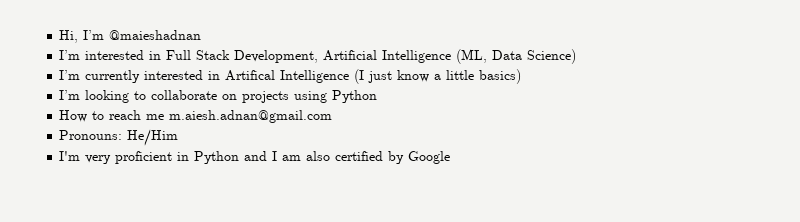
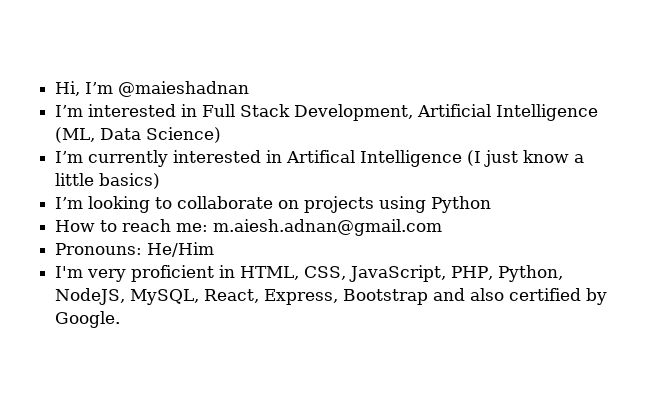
- How to reach me m.aiesh.adnan@gmail.com
+ How to reach me: m.aiesh.adnan@gmail.com
- I'm very proficient in Python and I am also certified by Google
+ I'm very proficient in HTML, CSS, JavaScript, PHP, Python, NodeJS, MySQL, React, Express, Bootstrap and also certified by Google.

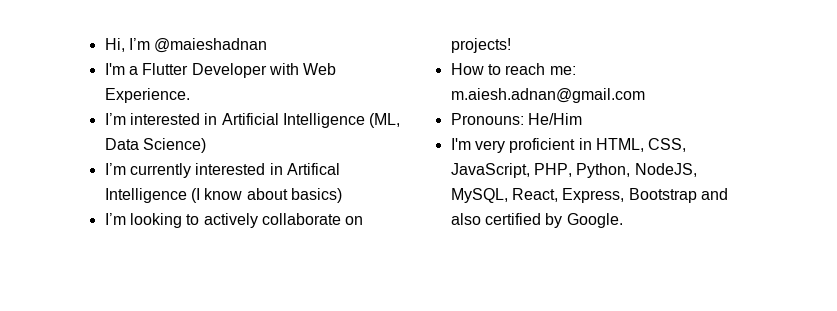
+ I'm a Flutter Developer with Web Experience.
- I’m interested in Full Stack Development, Artificial Intelligence (ML, Data Science)
+ I’m interested in Artificial Intelligence (ML, Data Science)
- I’m currently interested in Artifical Intelligence (I just know a little basics)
+ I’m currently interested in Artifical Intelligence (I know about basics)
- I’m looking to collaborate on projects using Python
+ I’m looking to actively collaborate on projects!

